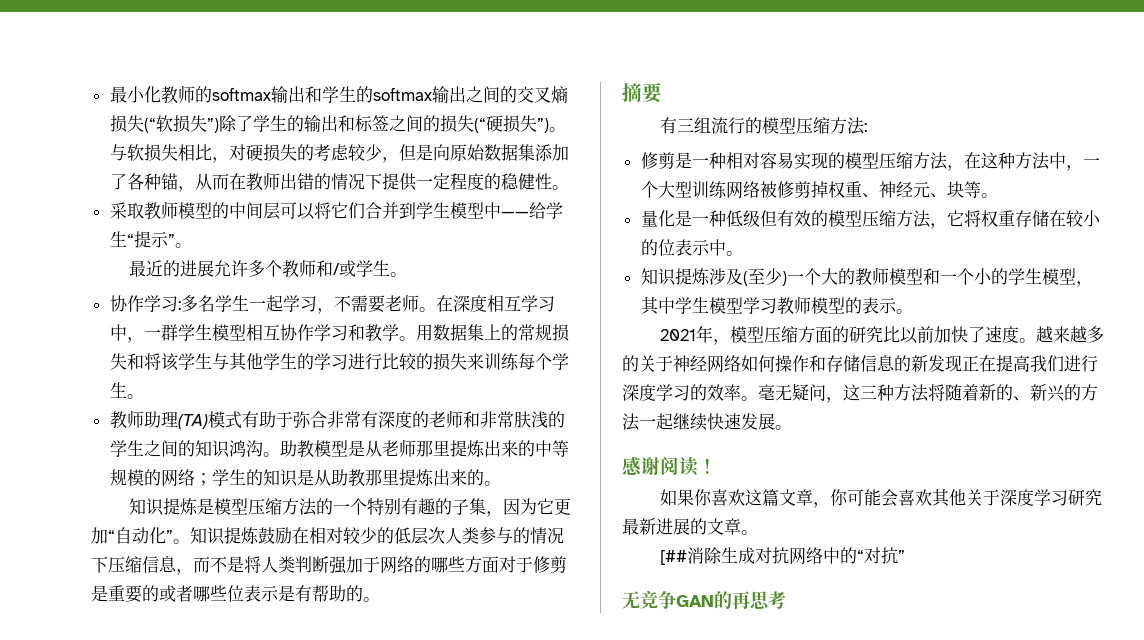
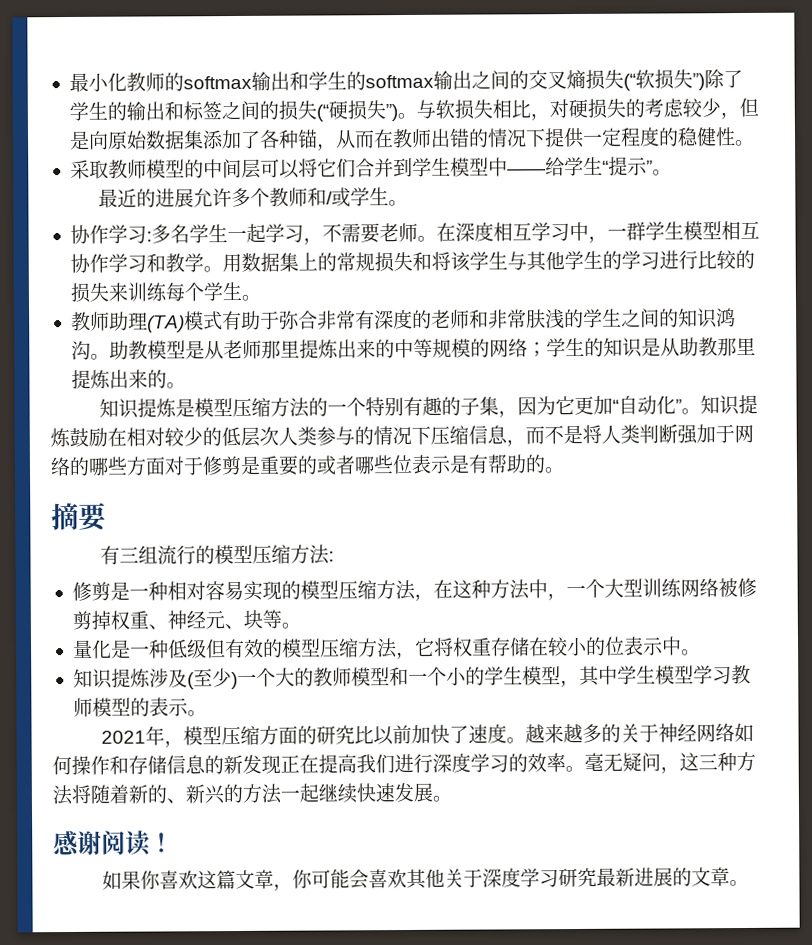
- [##消除生成对抗网络中的“对抗”
- 无竞争GAN的再思考

